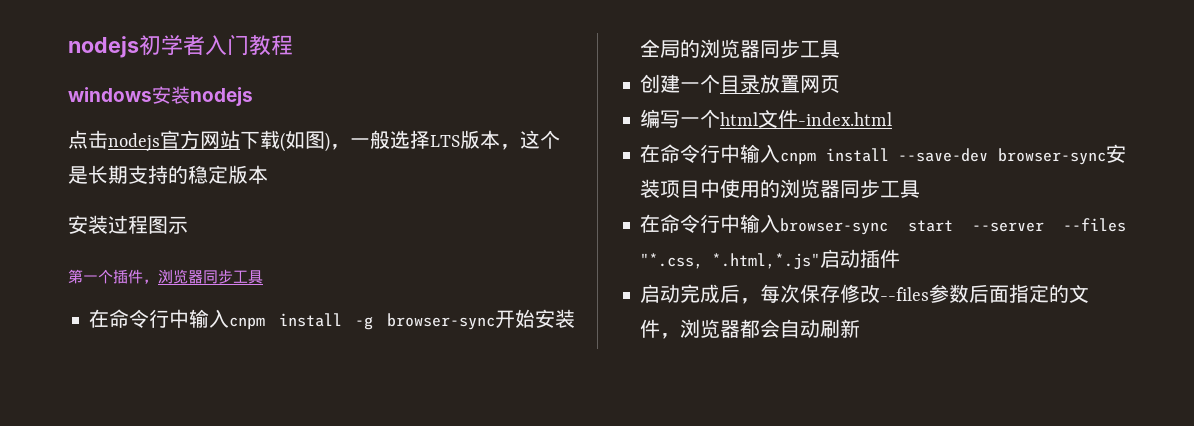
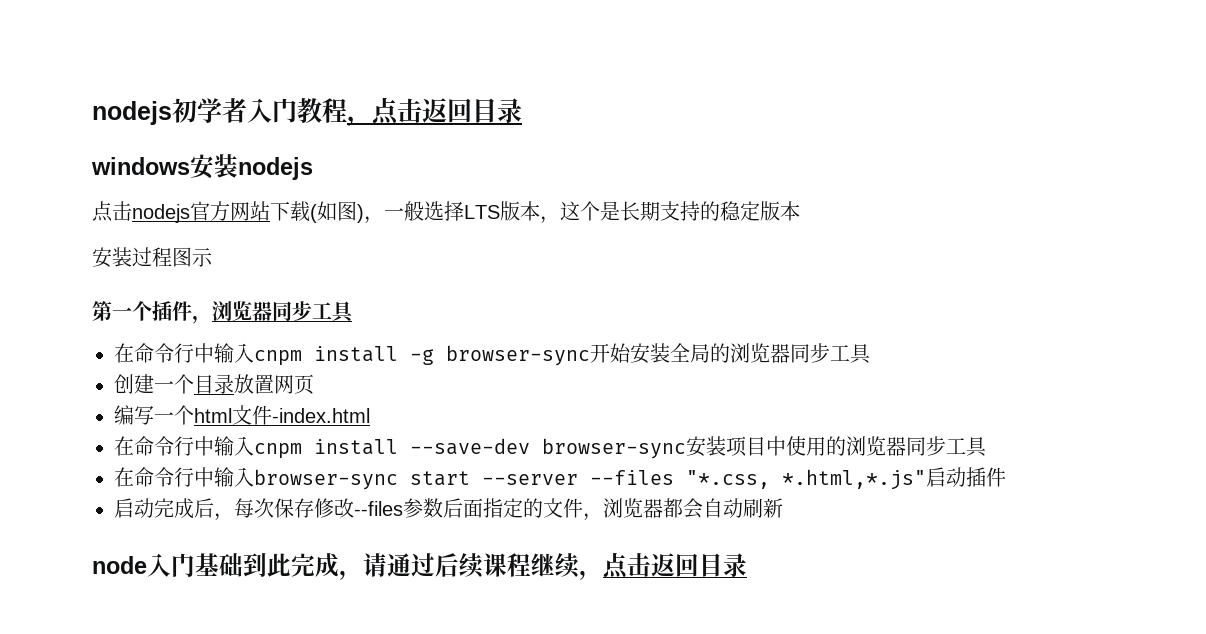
- nodejs初学者入门教程
+ nodejs初学者入门教程，点击返回目录
+ node入门基础到此完成，请通过后续课程继续，点击返回目录

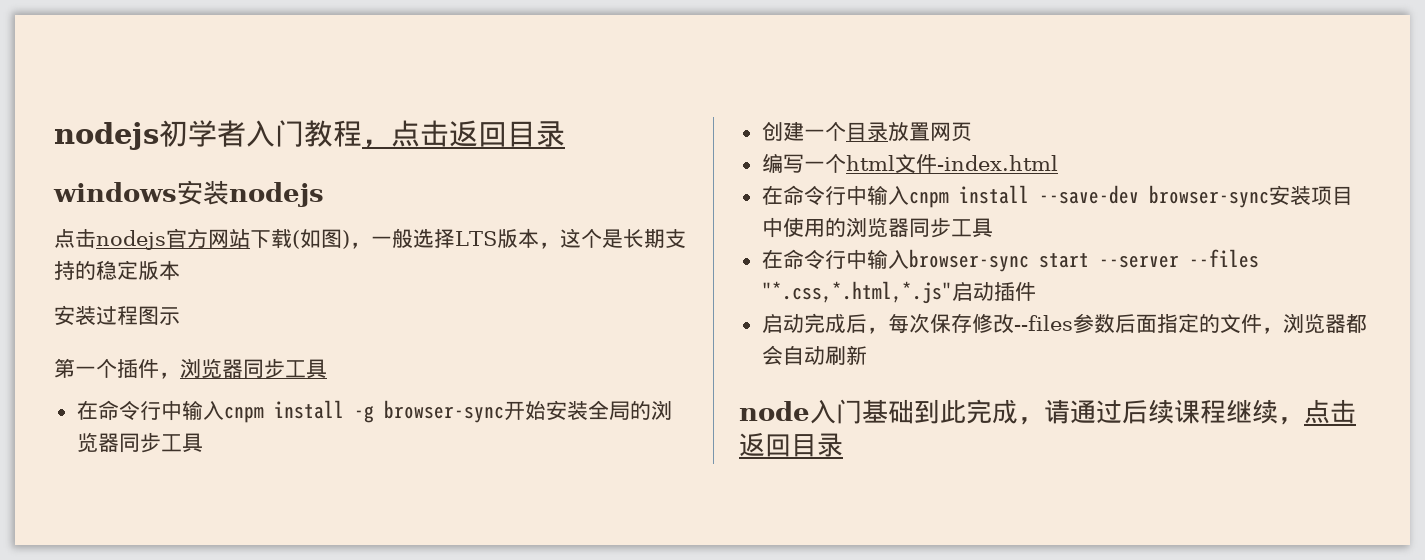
- 在命令行中输入browser-sync start --server --files "*.css, *.html,*.js"启动插件
+ 在命令行中输入browser-sync start --server --files "*.css,*.html,*.js"启动插件

